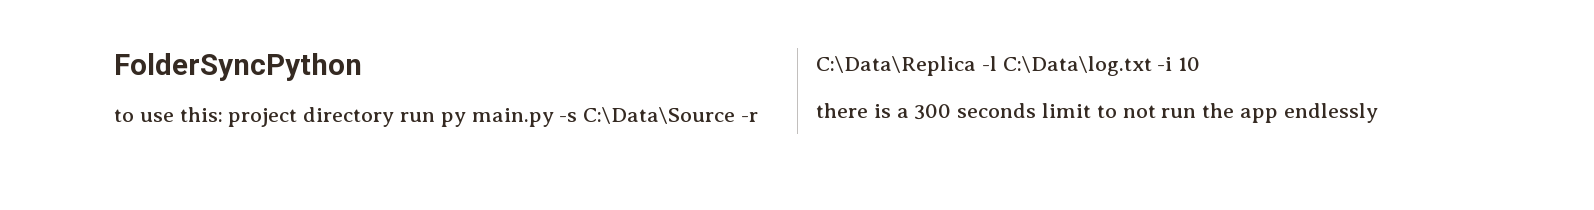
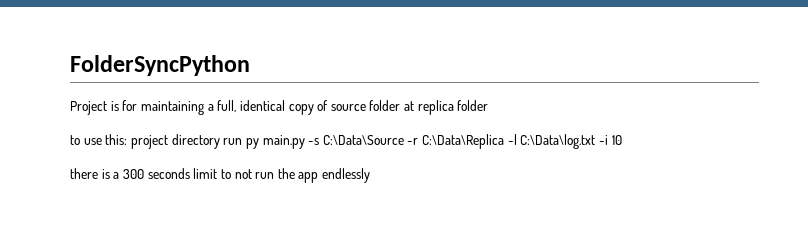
+ Project is for maintaining a full, identical copy of source folder at replica folder

